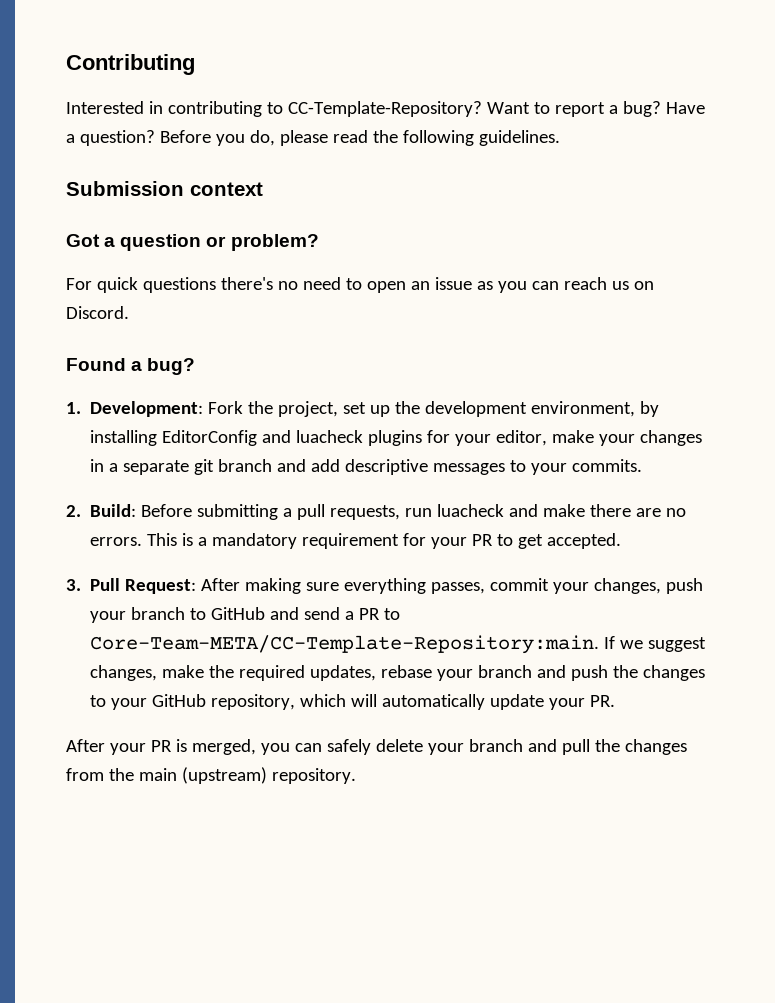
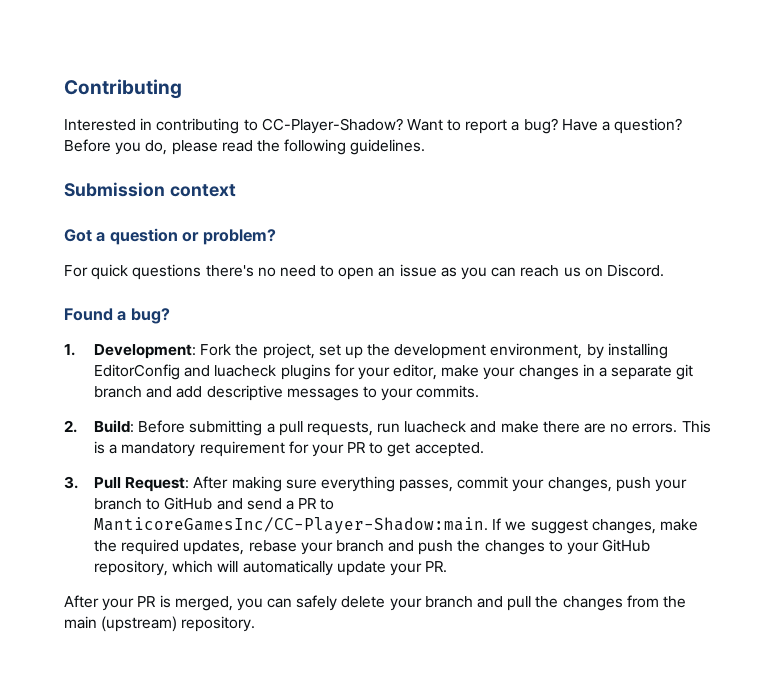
- Interested in contributing to CC-Template-Repository?
+ Interested in contributing to CC-Player-Shadow?
- 3. Pull Request: After making sure everything passes, commit your changes, push your branch to GitHub and send a PR to Core-Team-META/CC-Template-Repository:main.
+ 3. Pull Request: After making sure everything passes, commit your changes, push your branch to GitHub and send a PR to ManticoreGamesInc/CC-Player-Shadow:main.

